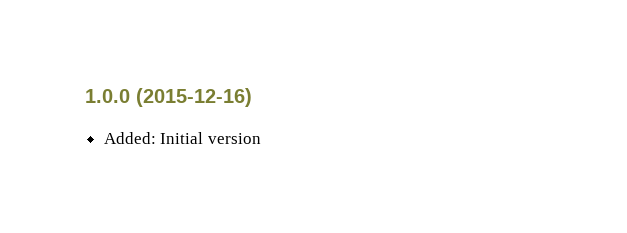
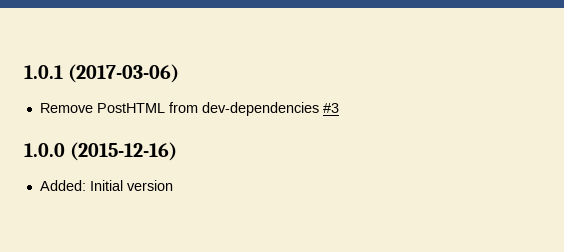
+ 1.0.1 (2017-03-06)
+ Remove PostHTML from dev-dependencies #3

